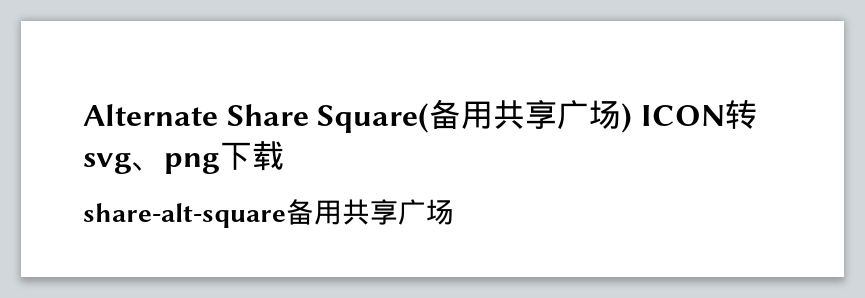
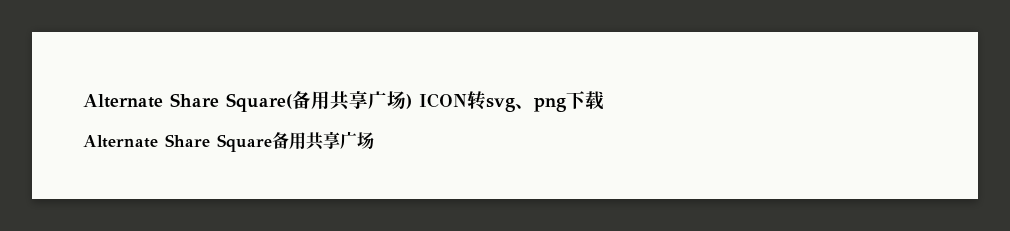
- share-alt-square备用共享广场
+ Alternate Share Square备用共享广场

